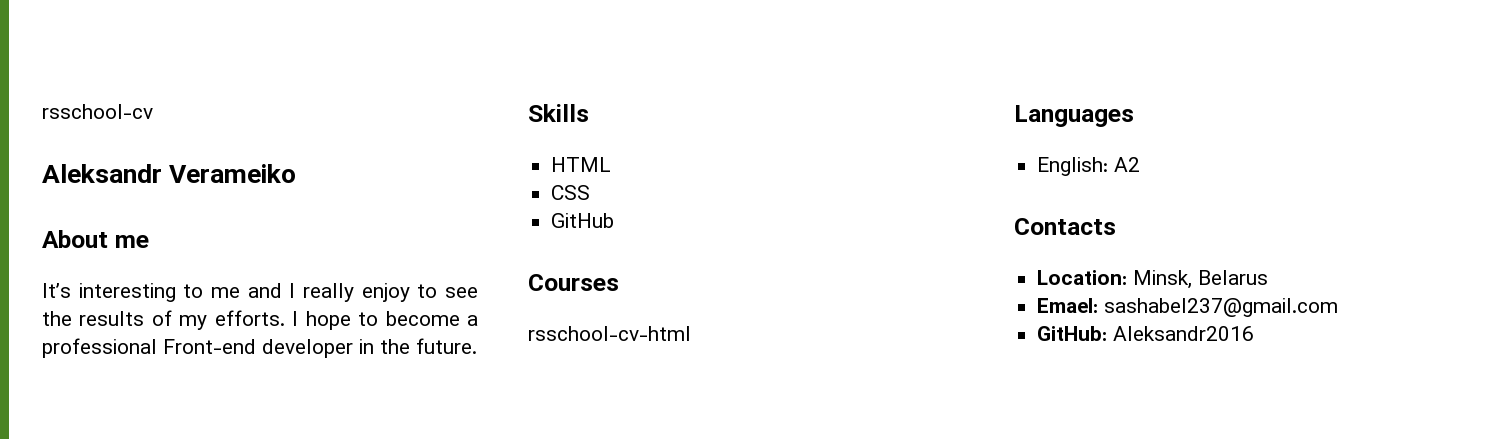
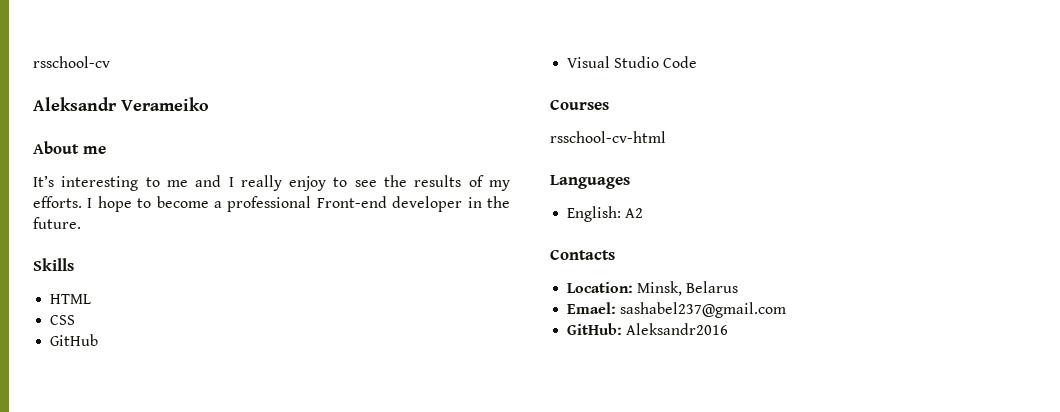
+ Visual Studio Code

